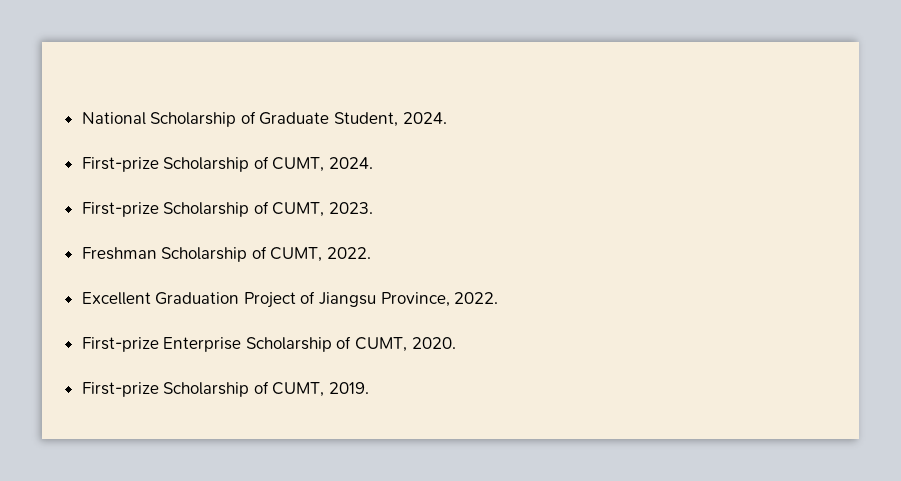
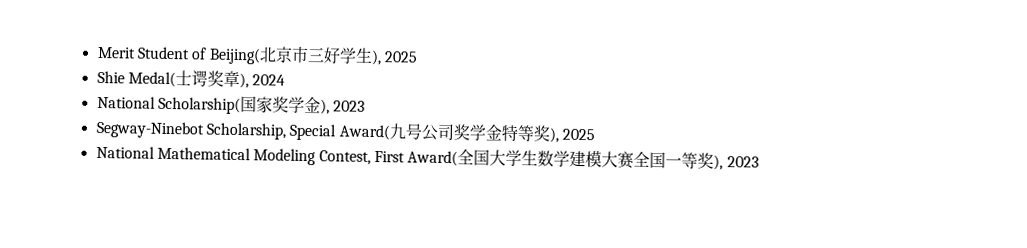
- National Scholarship of Graduate Student, 2024.
- First-prize Scholarship of CUMT, 2024.
- First-prize Scholarship of CUMT, 2023.
- Freshman Scholarship of CUMT, 2022.
- Excellent Graduation Project of Jiangsu Province, 2022.
- First-prize Enterprise Scholarship of CUMT, 2020.
- First-prize Scholarship of CUMT, 2019.
+ Merit Student of Beijing(北京市三好学生), 2025
+ Shie Medal(士谔奖章), 2024
+ National Scholarship(国家奖学金), 2023
+ Segway-Ninebot Scholarship, Special Award(九号公司奖学金特等奖), 2025
+ National Mathematical Modeling Contest, First Award(全国大学生数学建模大赛全国一等奖), 2023

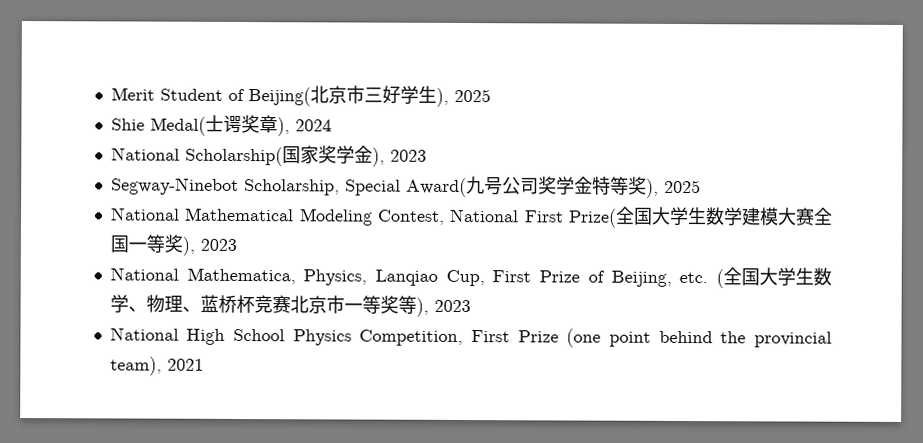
- National Mathematical Modeling Contest, First Award(全国大学生数学建模大赛全国一等奖), 2023
+ National Mathematical Modeling Contest, National First Prize(全国大学生数学建模大赛全国一等奖), 2023
+ National Mathematica, Physics, Lanqiao Cup, First Prize of Beijing, etc. (全国大学生数学、物理、蓝桥杯竞赛北京市一等奖等), 2023
+ National High School Physics Competition, First Prize (one point behind the provincial team), 2021

